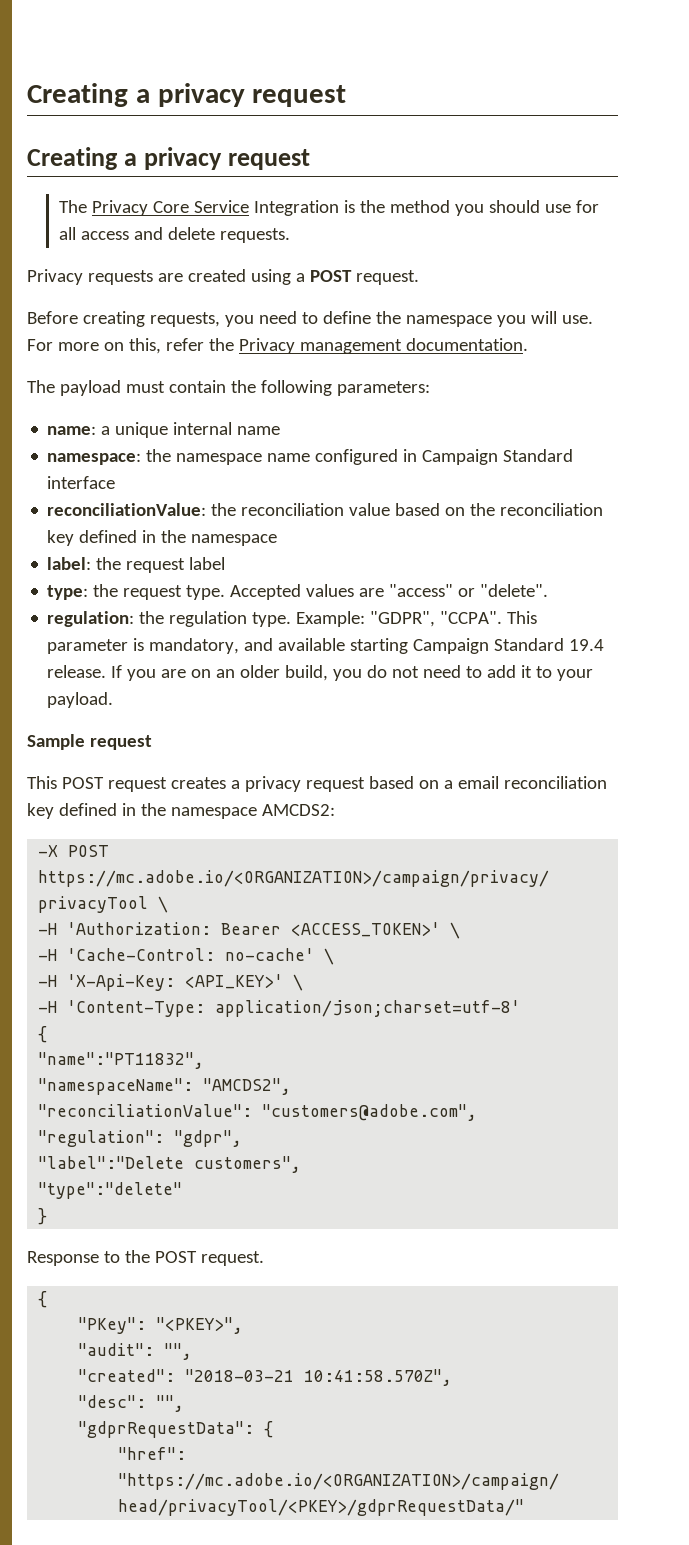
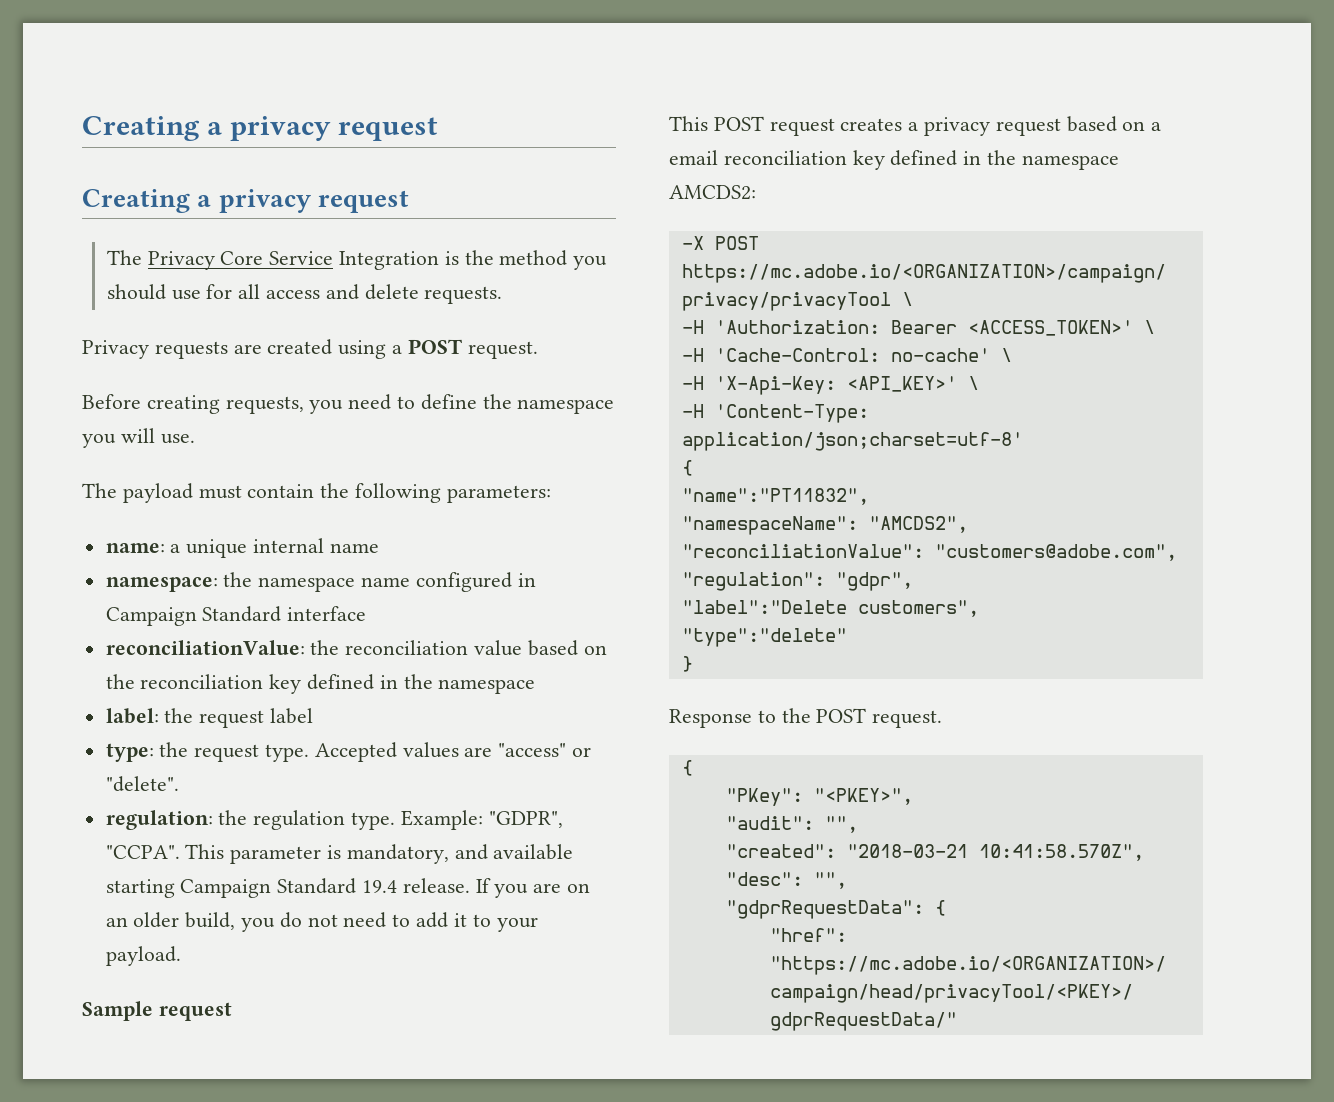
- For more on this, refer the Privacy management documentation.

